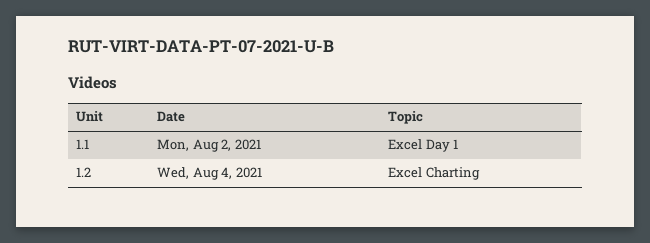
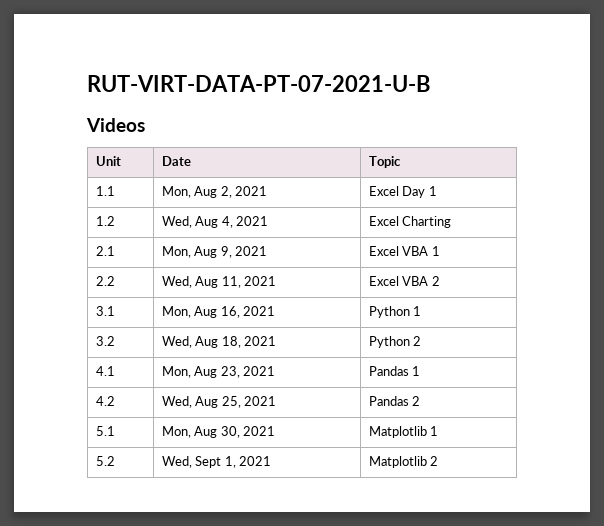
+ 2.1 | Mon, Aug 9, 2021 | Excel VBA 1
+ 2.2 | Wed, Aug 11, 2021 | Excel VBA 2
+ 3.1 | Mon, Aug 16, 2021 | Python 1
+ 3.2 | Wed, Aug 18, 2021 | Python 2
+ 4.1 | Mon, Aug 23, 2021 | Pandas 1
+ 4.2 | Wed, Aug 25, 2021 | Pandas 2
+ 5.1 | Mon, Aug 30, 2021 | Matplotlib 1
+ 5.2 | Wed, Sept 1, 2021 | Matplotlib 2

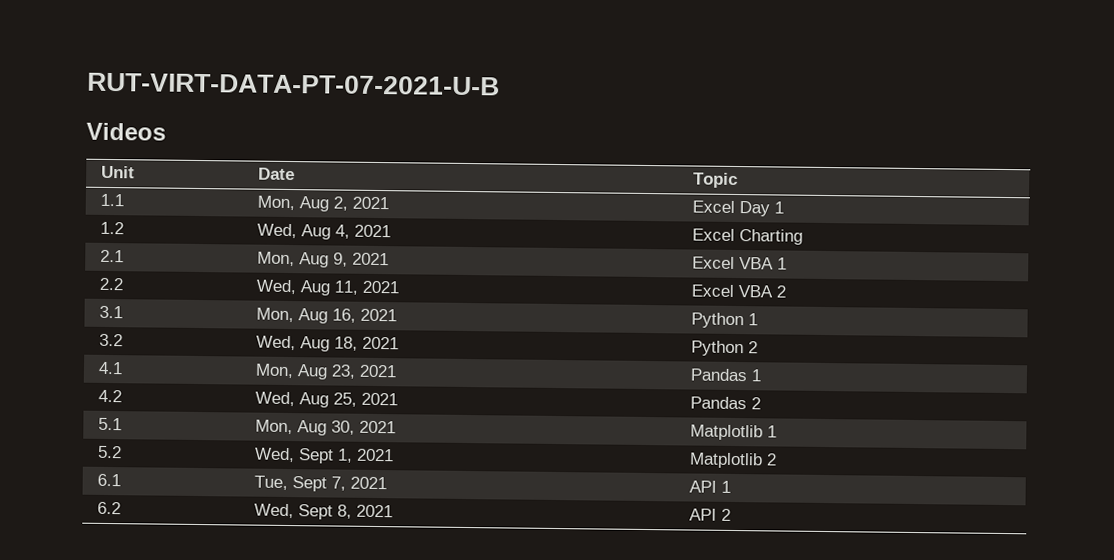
+ 6.1 | Tue, Sept 7, 2021 | API 1
+ 6.2 | Wed, Sept 8, 2021 | API 2

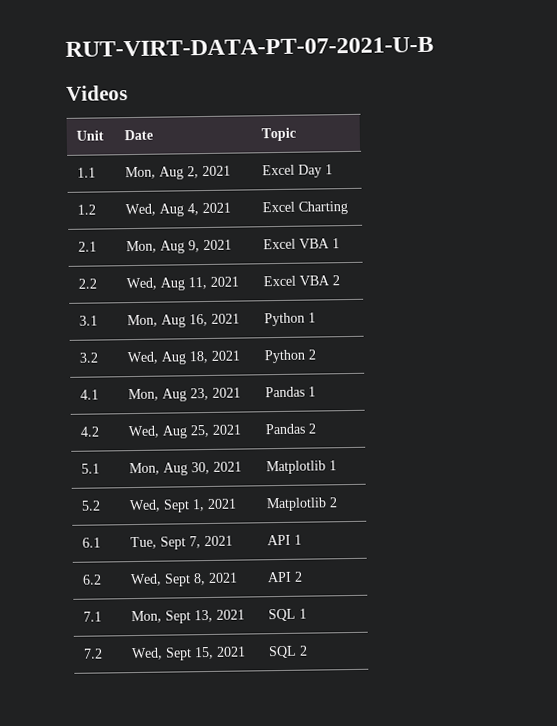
+ 7.1 | Mon, Sept 13, 2021 | SQL 1
+ 7.2 | Wed, Sept 15, 2021 | SQL 2

